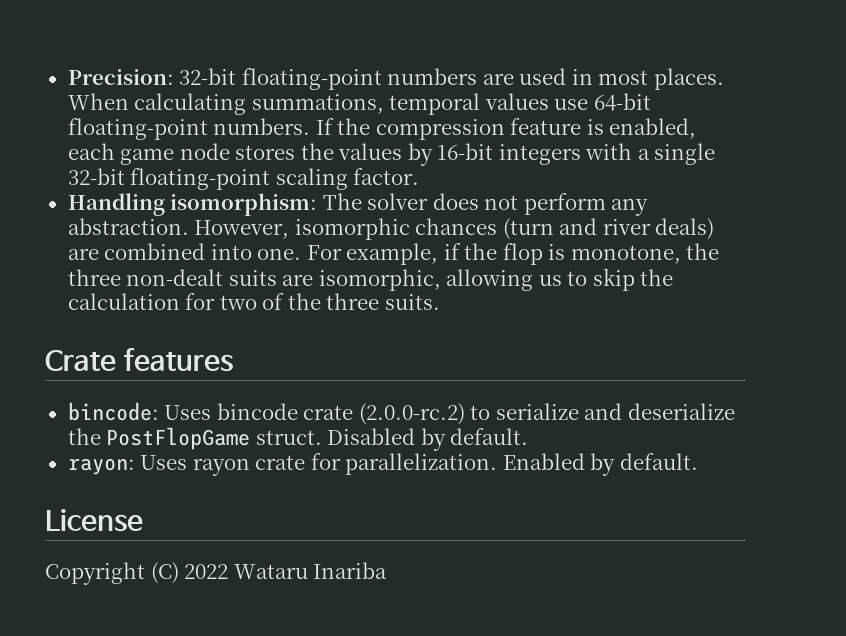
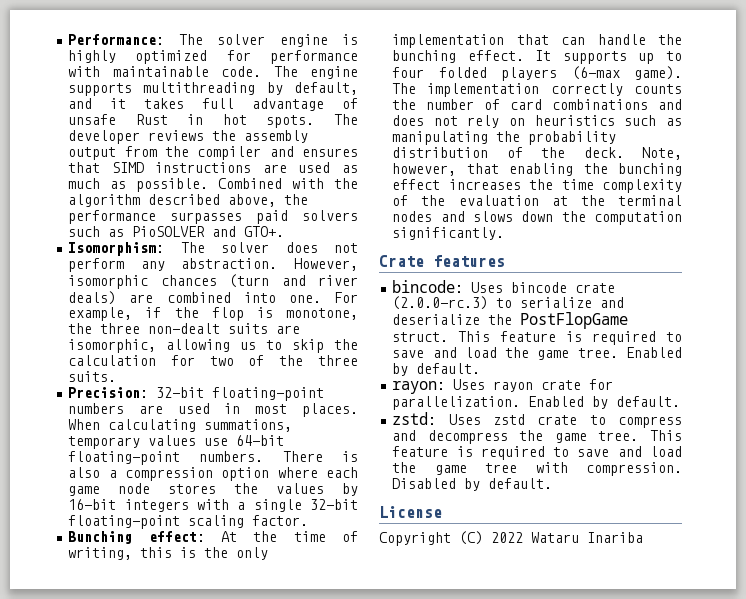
- Precision: 32-bit floating-point numbers are used in most places. When calculating summations, temporal values use 64-bit floating-point numbers. If the compression feature is enabled, each game node stores the values by 16-bit integers with a single 32-bit floating-point scaling factor.
- Handling isomorphism: The solver does not perform any abstraction.
+ Performance: The solver engine is highly optimized for performance with maintainable code. The engine supports multithreading by default, and it takes full advantage of unsafe Rust in hot spots. The developer reviews the assembly output from the compiler and ensures that SIMD instructions are used as much as possible. Combined with the algorithm described above, the performance surpasses paid solvers such as PioSOLVER and GTO+.
+ Isomorphism: The solver does not perform any abstraction.
+ Precision: 32-bit floating-point numbers are used in most places. When calculating summations, temporary values use 64-bit floating-point numbers. There is also a compression option where each game node stores the values by 16-bit integers with a single 32-bit floating-point scaling factor.
+ Bunching effect: At the time of writing, this is the only implementation that can handle the bunching effect. It supports up to four folded players (6-max game). The implementation correctly counts the number of card combinations and does not rely on heuristics such as manipulating the probability distribution of the deck. Note, however, that enabling the bunching effect increases the time complexity of the evaluation at the terminal nodes and slows down the computation significantly.
- bincode: Uses bincode crate (2.0.0-rc.2) to serialize and deserialize the PostFlopGame struct.
+ bincode: Uses bincode crate (2.0.0-rc.3) to serialize and deserialize the PostFlopGame struct.
- Disabled by default.
+ This feature is required to save and load the game tree. Enabled by default.
+ zstd: Uses zstd crate to compress and decompress the game tree. This feature is required to save and load the game tree with compression. Disabled by default.

